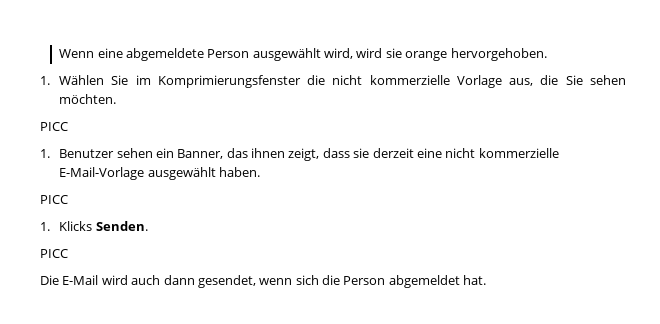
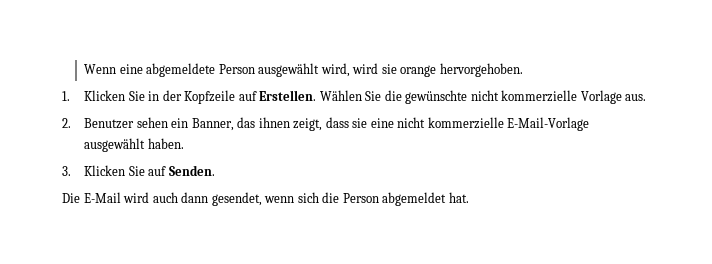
- 1. Wählen Sie im Komprimierungsfenster die nicht kommerzielle Vorlage aus, die Sie sehen möchten.
- PICC
- 1. Benutzer sehen ein Banner, das ihnen zeigt, dass sie derzeit eine nicht kommerzielle E-Mail-Vorlage ausgewählt haben.
- PICC
- 1. Klicks Senden.
- PICC
+ 1. Klicken Sie in der Kopfzeile auf Erstellen. Wählen Sie die gewünschte nicht kommerzielle Vorlage aus.
+ 2. Benutzer sehen ein Banner, das ihnen zeigt, dass sie eine nicht kommerzielle E-Mail-Vorlage ausgewählt haben.
+ 3. Klicken Sie auf Senden.

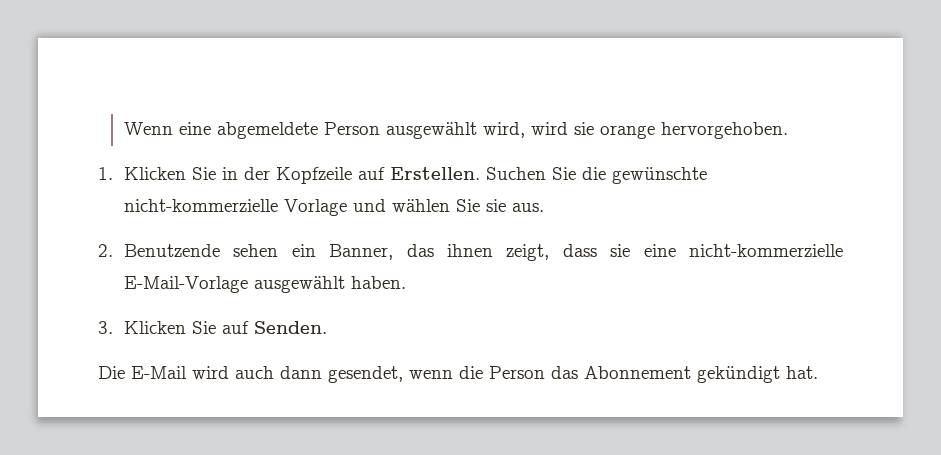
- Wählen Sie die gewünschte nicht kommerzielle Vorlage aus.
+ Suchen Sie die gewünschte nicht-kommerzielle Vorlage und wählen Sie sie aus.
- 2. Benutzer sehen ein Banner, das ihnen zeigt, dass sie eine nicht kommerzielle E-Mail-Vorlage ausgewählt haben.
+ 2. Benutzende sehen ein Banner, das ihnen zeigt, dass sie eine nicht-kommerzielle E-Mail-Vorlage ausgewählt haben.
- Die E-Mail wird auch dann gesendet, wenn sich die Person abgemeldet hat.
+ Die E-Mail wird auch dann gesendet, wenn die Person das Abonnement gekündigt hat.

